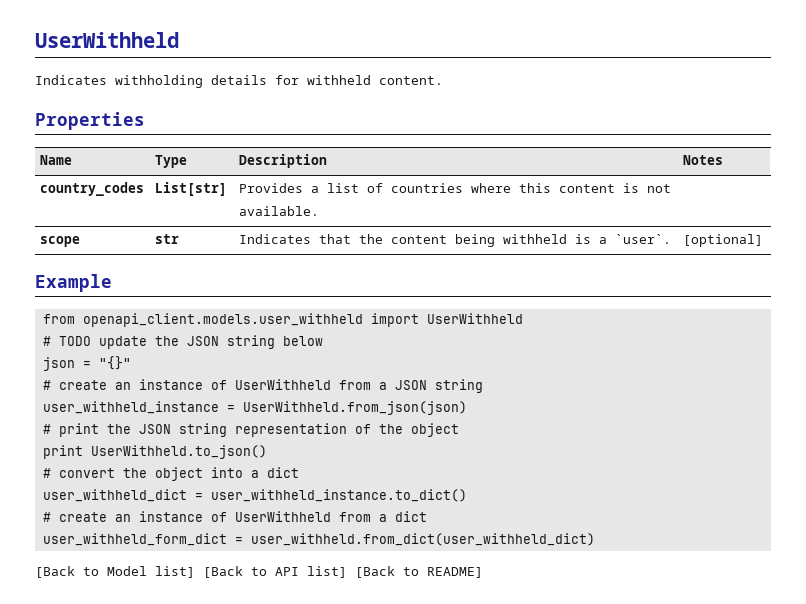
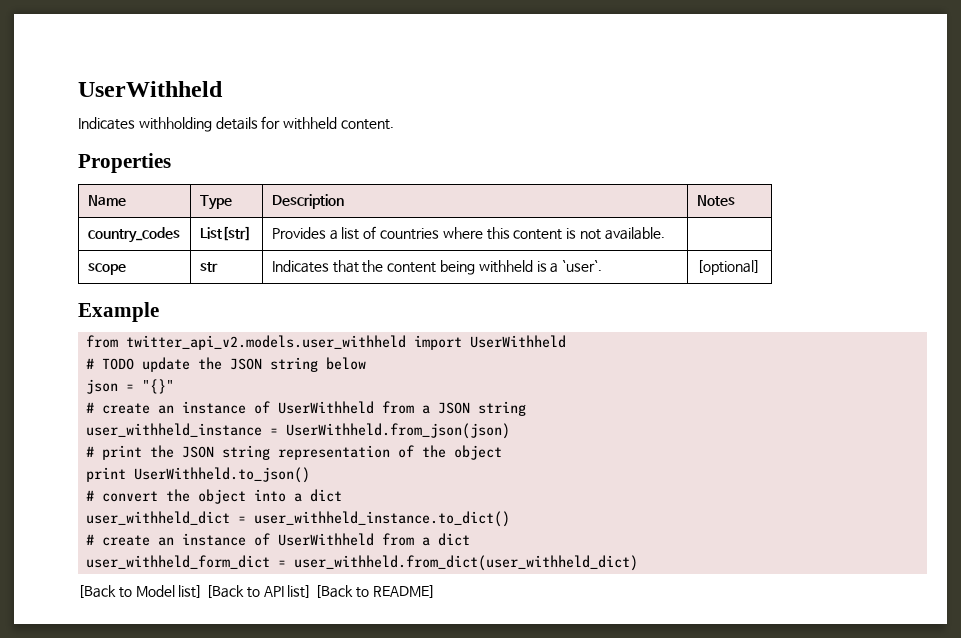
- from openapi_client.models.user_withheld import UserWithheld
+ from twitter_api_v2.models.user_withheld import UserWithheld

